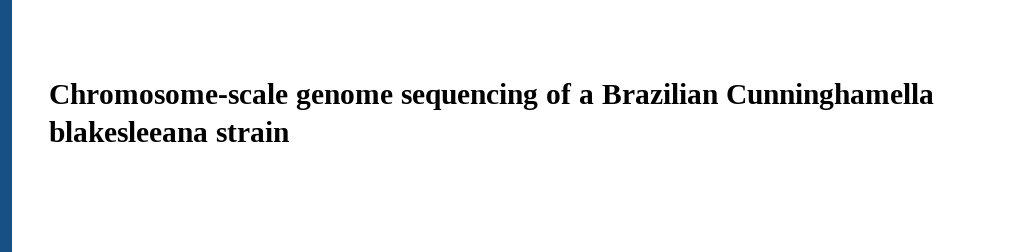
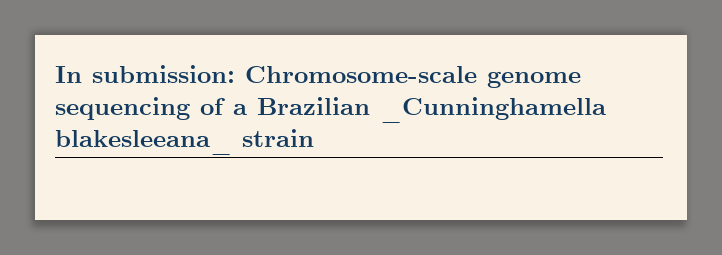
- Chromosome-scale genome sequencing of a Brazilian Cunninghamella blakesleeana strain
+ In submission: Chromosome-scale genome sequencing of a Brazilian _Cunninghamella blakesleeana_ strain

